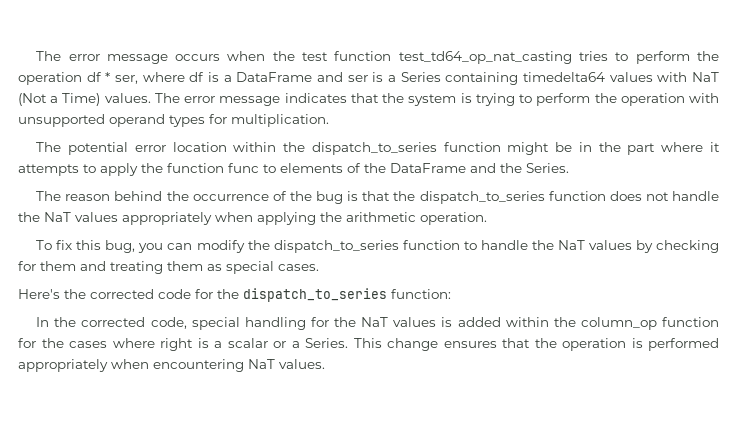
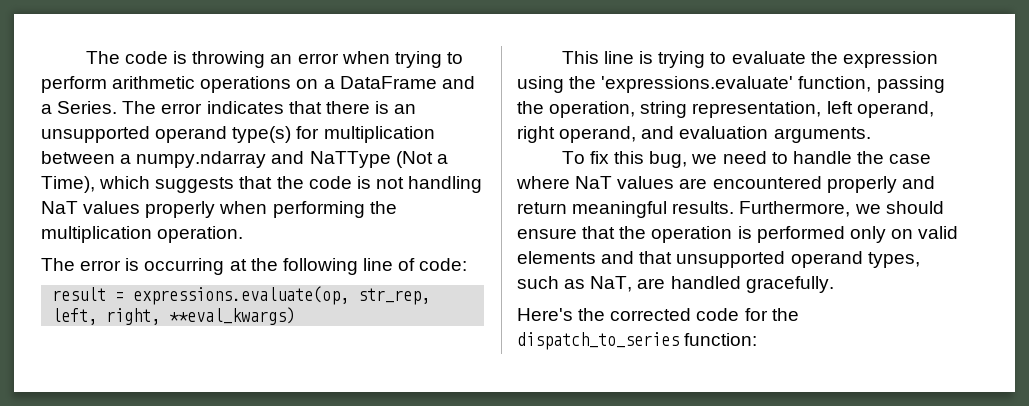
- The error message occurs when the test function test_td64_op_nat_casting tries to perform the operation df * ser, where df is a DataFrame and ser is a Series containing timedelta64 values with NaT (Not a Time) values. The error message indicates that the system is trying to perform the operation with unsupported operand types for multiplication.
- The potential error location within the dispatch_to_series function might be in the part where it attempts to apply the function func to elements of the DataFrame and the Series.
- The reason behind the occurrence of the bug is that the dispatch_to_series function does not handle the NaT values appropriately when applying the arithmetic operation.
- To fix this bug, you can modify the dispatch_to_series function to handle the NaT values by checking for them and treating them as special cases.
+ The code is throwing an error when trying to perform arithmetic operations on a DataFrame and a Series. The error indicates that there is an unsupported operand type(s) for multiplication between a numpy.ndarray and NaTType (Not a Time), which suggests that the code is not handling NaT values properly when performing the multiplication operation.
+ The error is occurring at the following line of code:
+ result = expressions.evaluate(op, str_rep, left, right, **eval_kwargs)
+ This line is trying to evaluate the expression using the 'expressions.evaluate' function, passing the operation, string representation, left operand, right operand, and evaluation arguments.
+ To fix this bug, we need to handle the case where NaT values are encountered properly and return meaningful results. Furthermore, we should ensure that the operation is performed only on valid elements and that unsupported operand types, such as NaT, are handled gracefully.
- In the corrected code, special handling for the NaT values is added within the column_op function for the cases where right is a scalar or a Series. This change ensures that the operation is performed appropriately when encountering NaT values.

